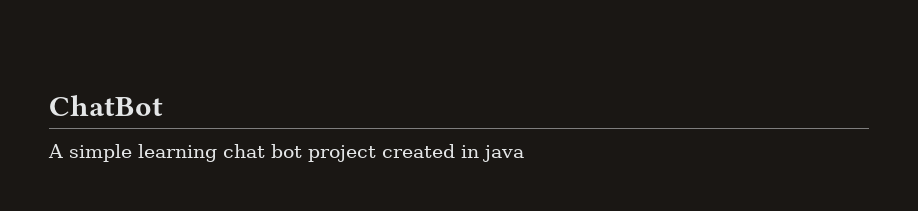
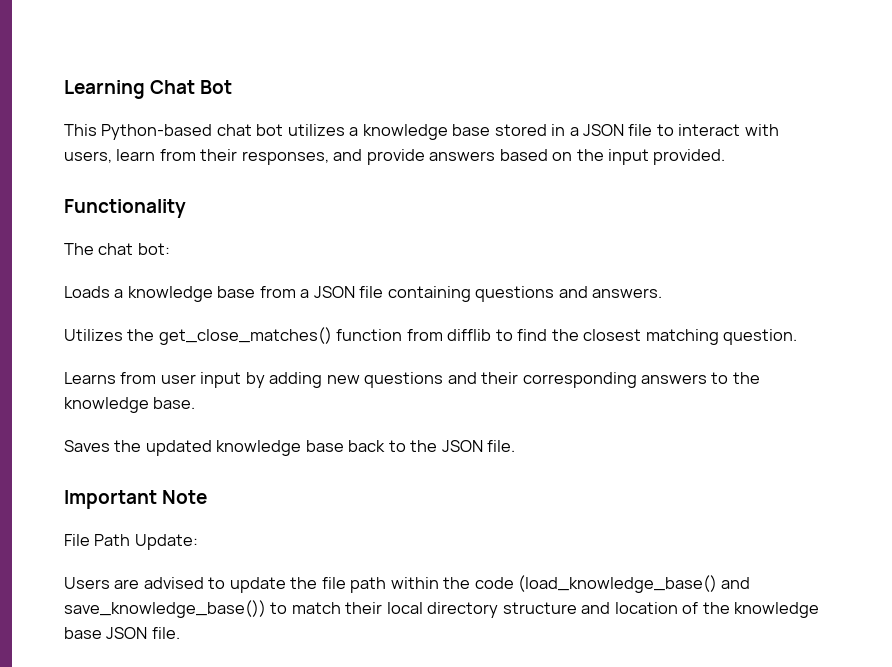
- ChatBot
- A simple learning chat bot project created in java
+ Learning Chat Bot
+ This Python-based chat bot utilizes a knowledge base stored in a JSON file to interact with users, learn from their responses, and provide answers based on the input provided.
+ Functionality
+ The chat bot:
+ Loads a knowledge base from a JSON file containing questions and answers.
+ Utilizes the get_close_matches() function from difflib to find the closest matching question.
+ Learns from user input by adding new questions and their corresponding answers to the knowledge base.
+ Saves the updated knowledge base back to the JSON file.
+ Important Note
+ File Path Update:
+ Users are advised to update the file path within the code (load_knowledge_base() and save_knowledge_base()) to match their local directory structure and location of the knowledge base JSON file.

